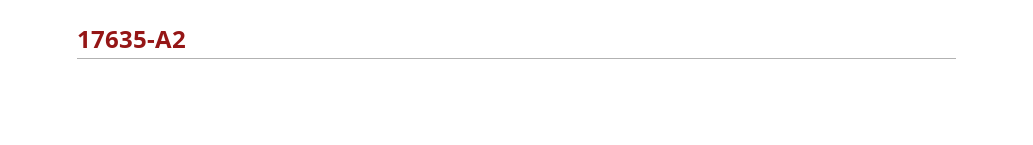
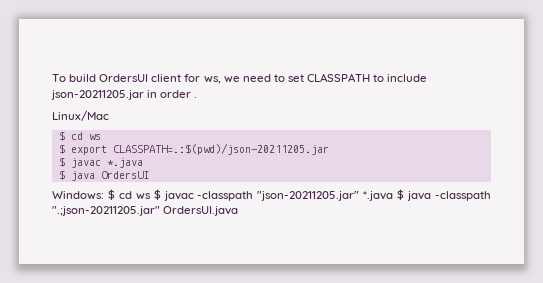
- 17635-A2
+ To build OrdersUI client for ws, we need to set CLASSPATH to include json-20211205.jar in order .
+ Linux/Mac
+ $ cd ws
+ $ export CLASSPATH=.:$(pwd)/json-20211205.jar
+ $ javac *.java
+ $ java OrdersUI
+ Windows: $ cd ws $ javac -classpath "json-20211205.jar" *.java $ java -classpath ".;json-20211205.jar" OrdersUI.java

